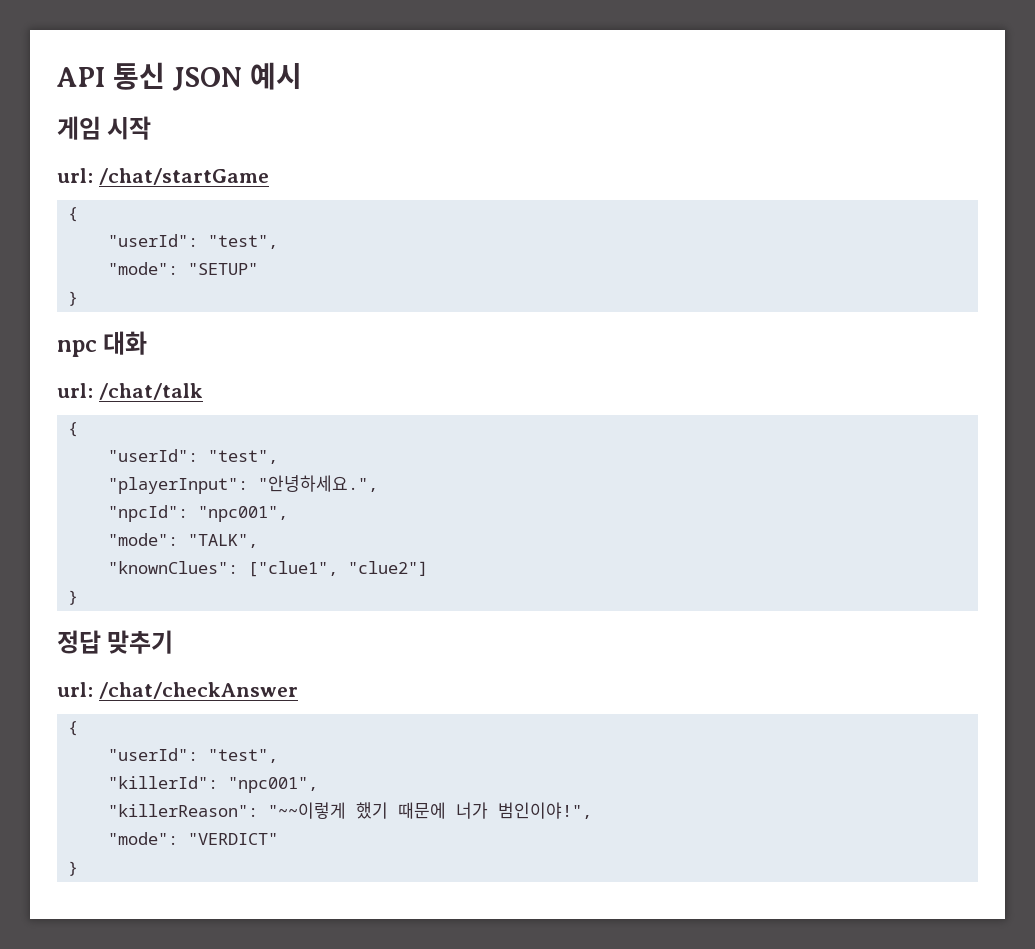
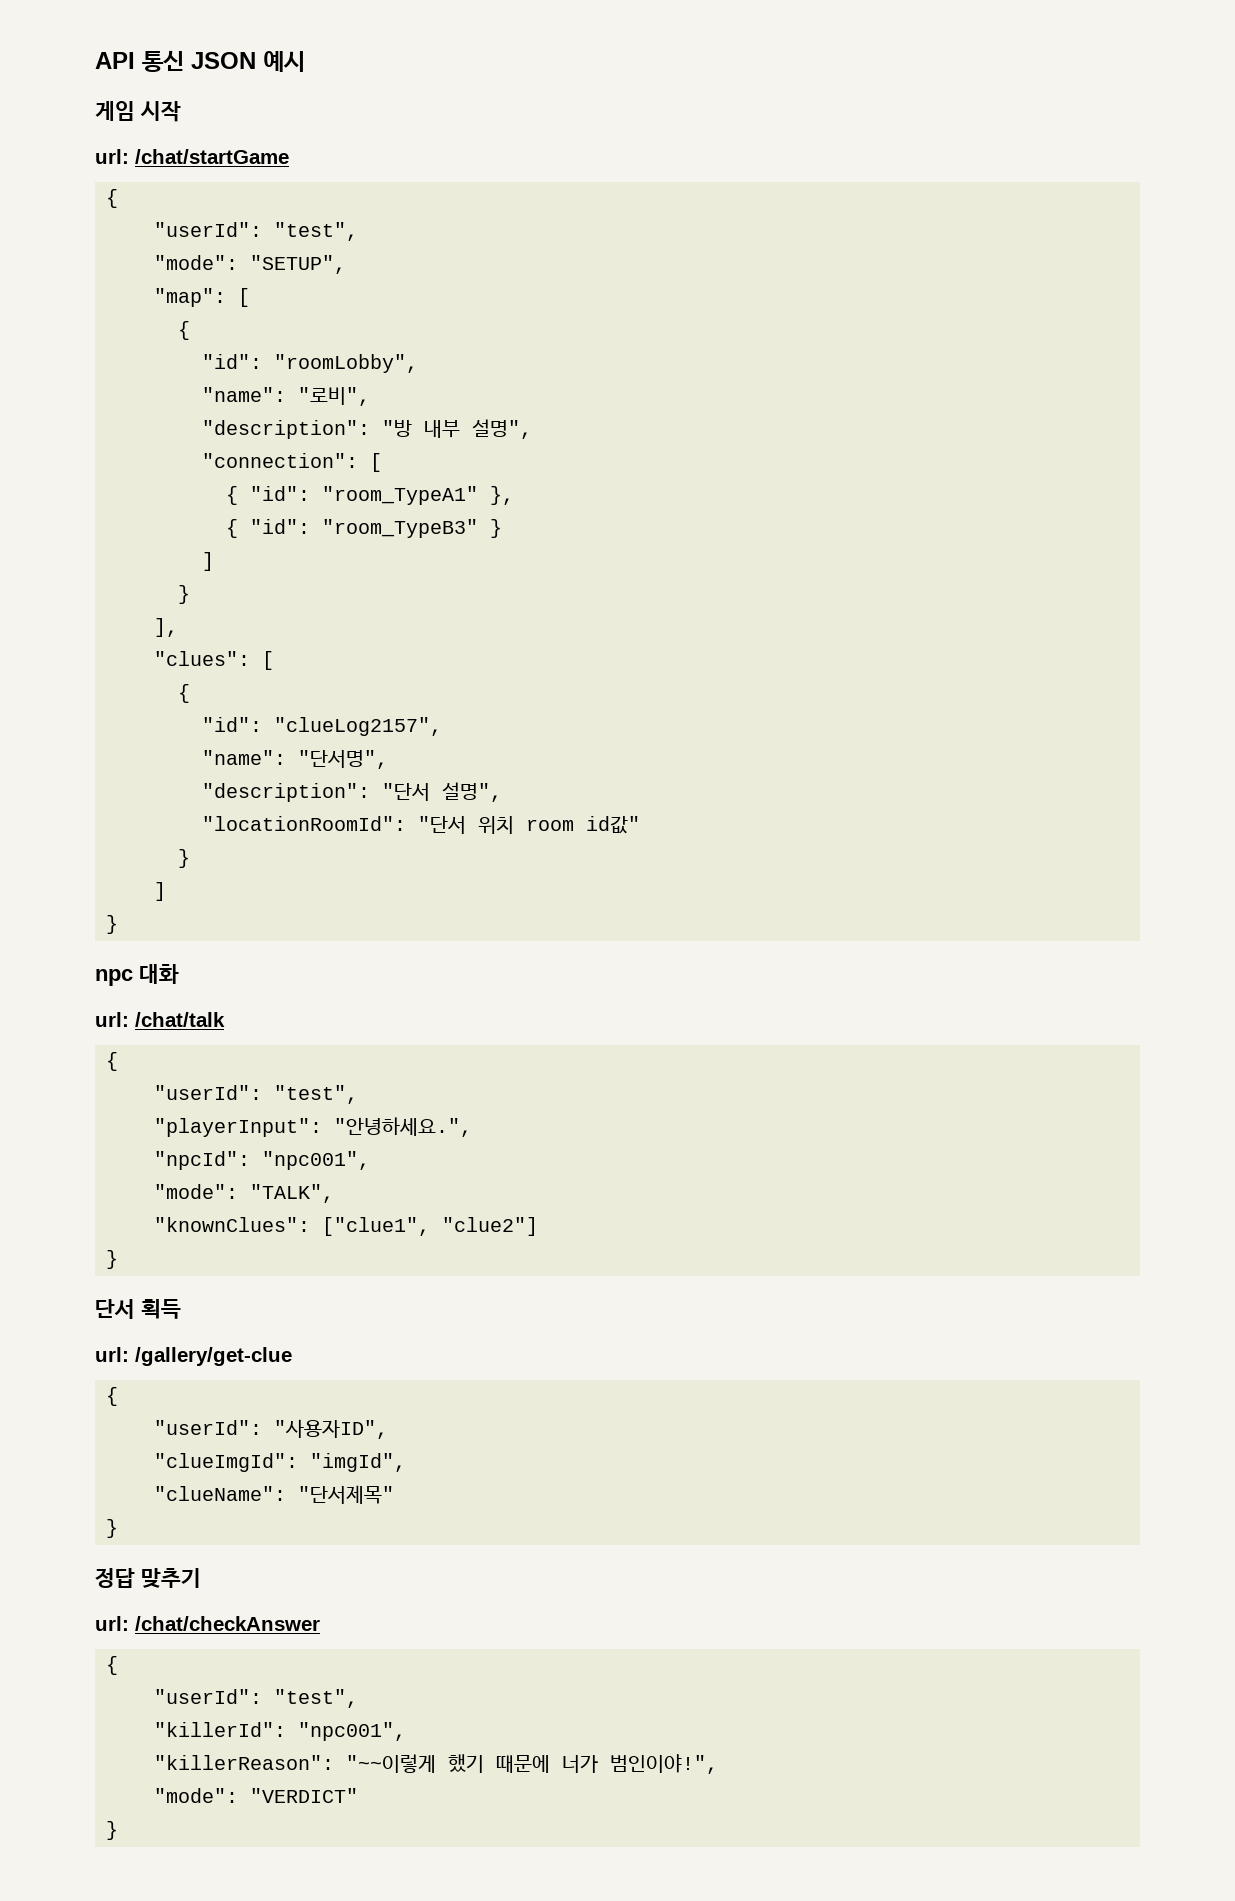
- "mode": "SETUP"
+ "mode": "SETUP",
+ "map": [
+ {
+ "id": "roomLobby",
+ "name": "로비",
+ "description": "방 내부 설명",
+ "connection": [
+ { "id": "room_TypeA1" },
+ { "id": "room_TypeB3" }
+ ]
+ }
+ ],
+ "clues": [
+ {
+ "id": "clueLog2157",
+ "name": "단서명",
+ "description": "단서 설명",
+ "locationRoomId": "단서 위치 room id값"
+ }
+ ]
+ 단서 획득
+ url: /gallery/get-clue
+ {
+ "userId": "사용자ID",
+ "clueImgId": "imgId",
+ "clueName": "단서제목"
+ }

